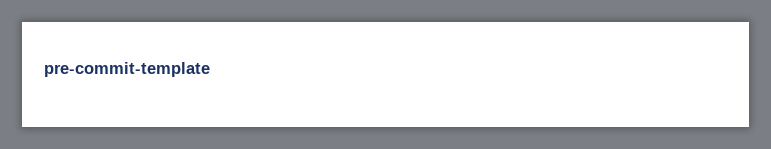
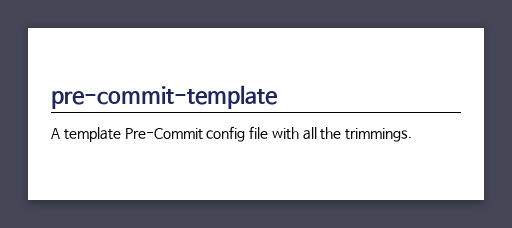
+ A template Pre-Commit config file with all the trimmings.

